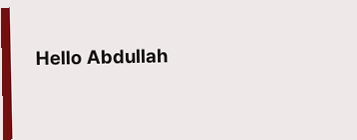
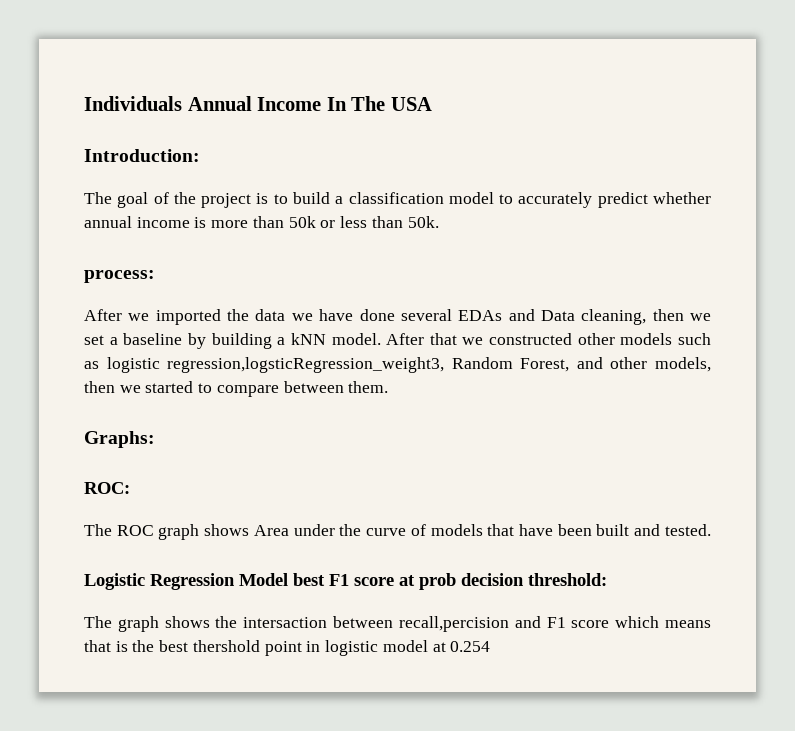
- Hello Abdullah
+ Individuals Annual Income In The USA
+ Introduction:
+ The goal of the project is to build a classification model to accurately predict whether annual income is more than 50k or less than 50k.
+ process:
+ After we imported the data we have done several EDAs and Data cleaning, then we set a baseline by building a kNN model. After that we constructed other models such as logistic regression,logsticRegression_weight3, Random Forest, and other models, then we started to compare between them.
+ Graphs:
+ ROC:
+ The ROC graph shows Area under the curve of models that have been built and tested.
+ Logistic Regression Model best F1 score at prob decision threshold:
+ The graph shows the intersaction between recall,percision and F1 score which means that is the best thershold point in logistic model at 0.254

